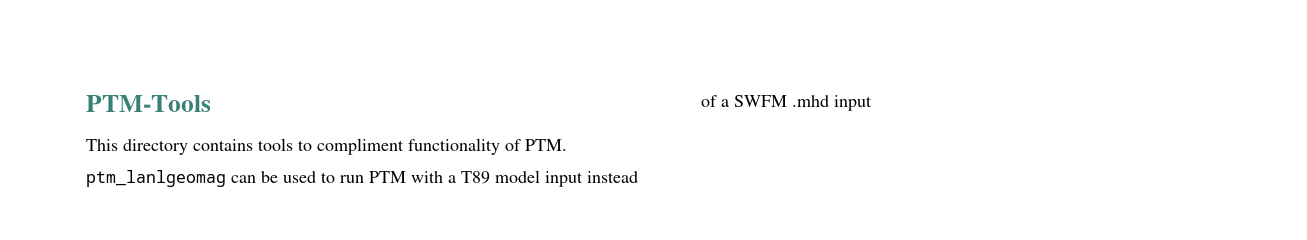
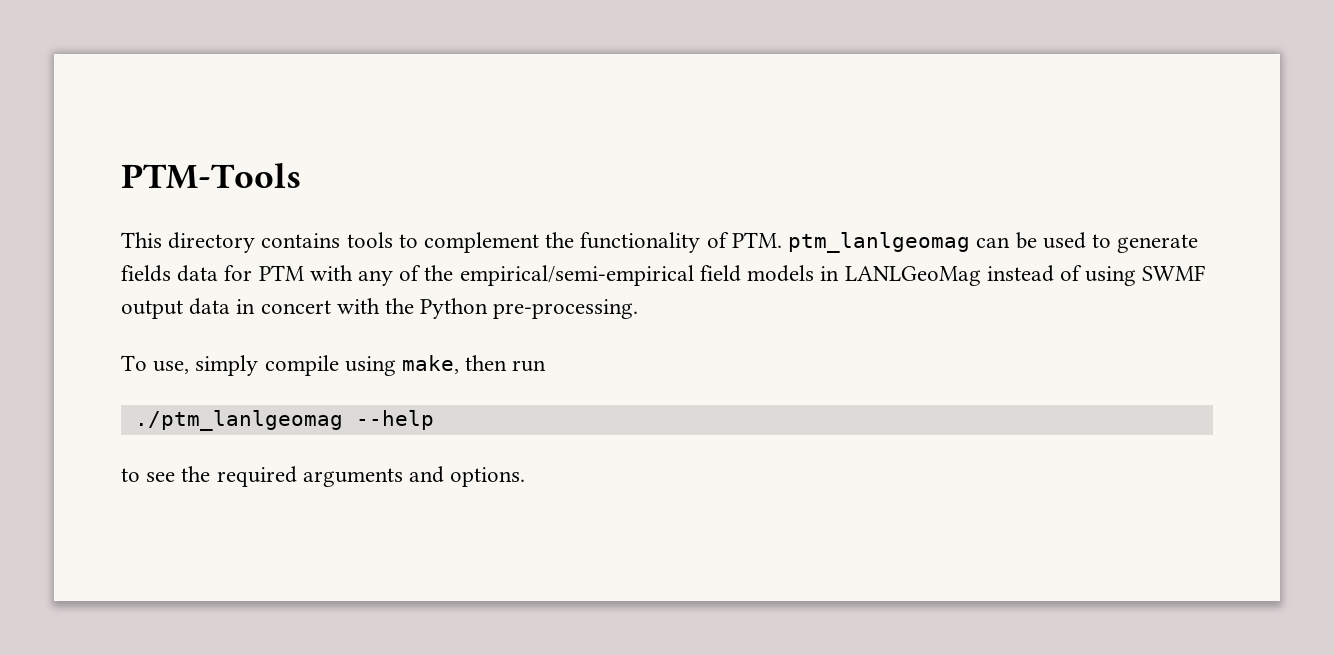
- This directory contains tools to compliment functionality of PTM.
- ptm_lanlgeomag can be used to run PTM with a T89 model input instead of a SWFM .mhd input
+ This directory contains tools to complement the functionality of PTM. ptm_lanlgeomag can be used to generate fields data for PTM with any of the empirical/semi-empirical field models in LANLGeoMag instead of using SWMF output data in concert with the Python pre-processing.
+ To use, simply compile using make, then run
+ ./ptm_lanlgeomag --help
+ to see the required arguments and options.

